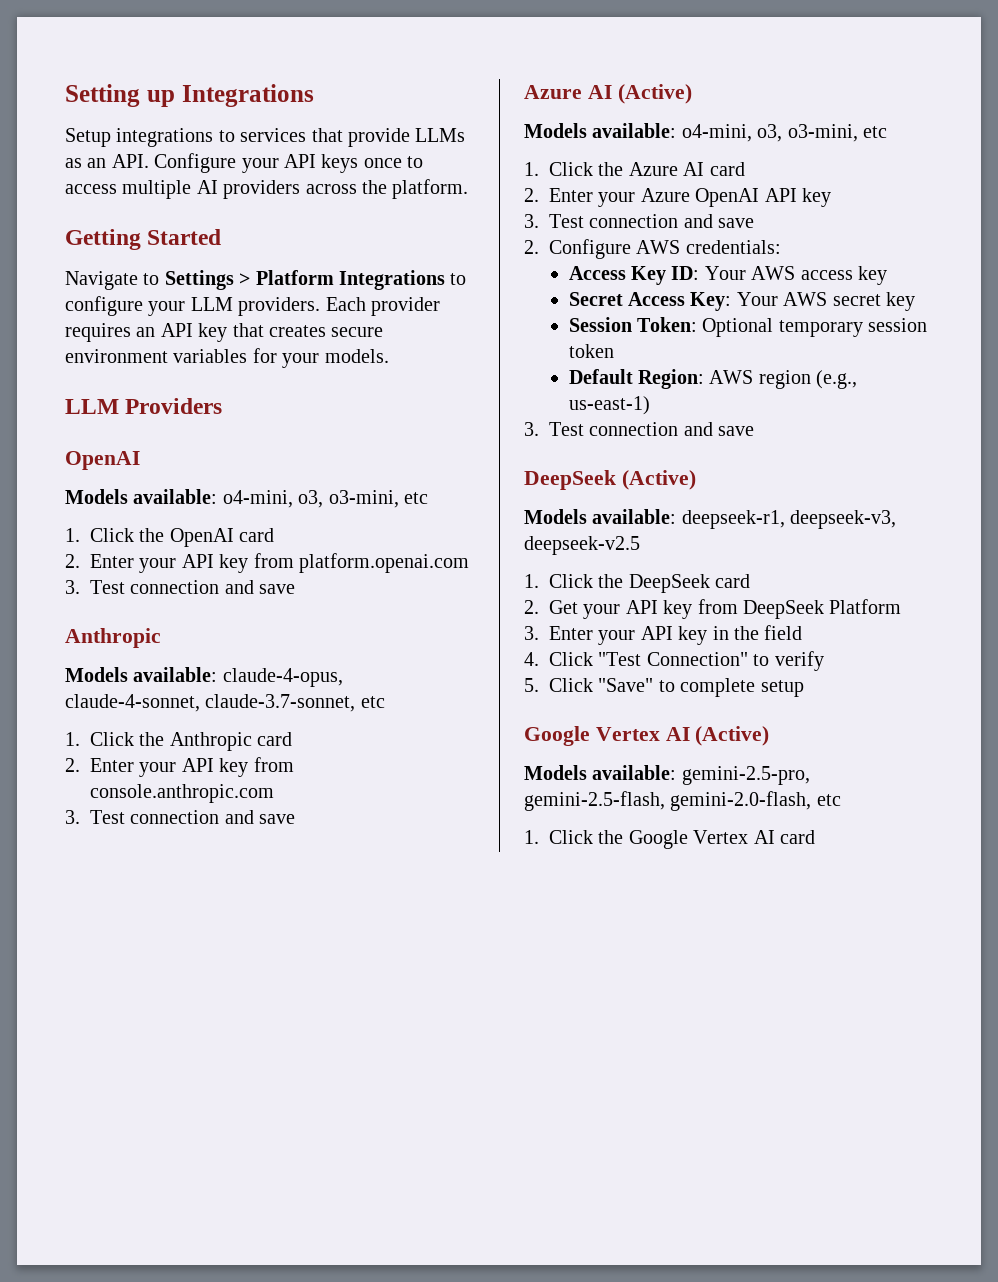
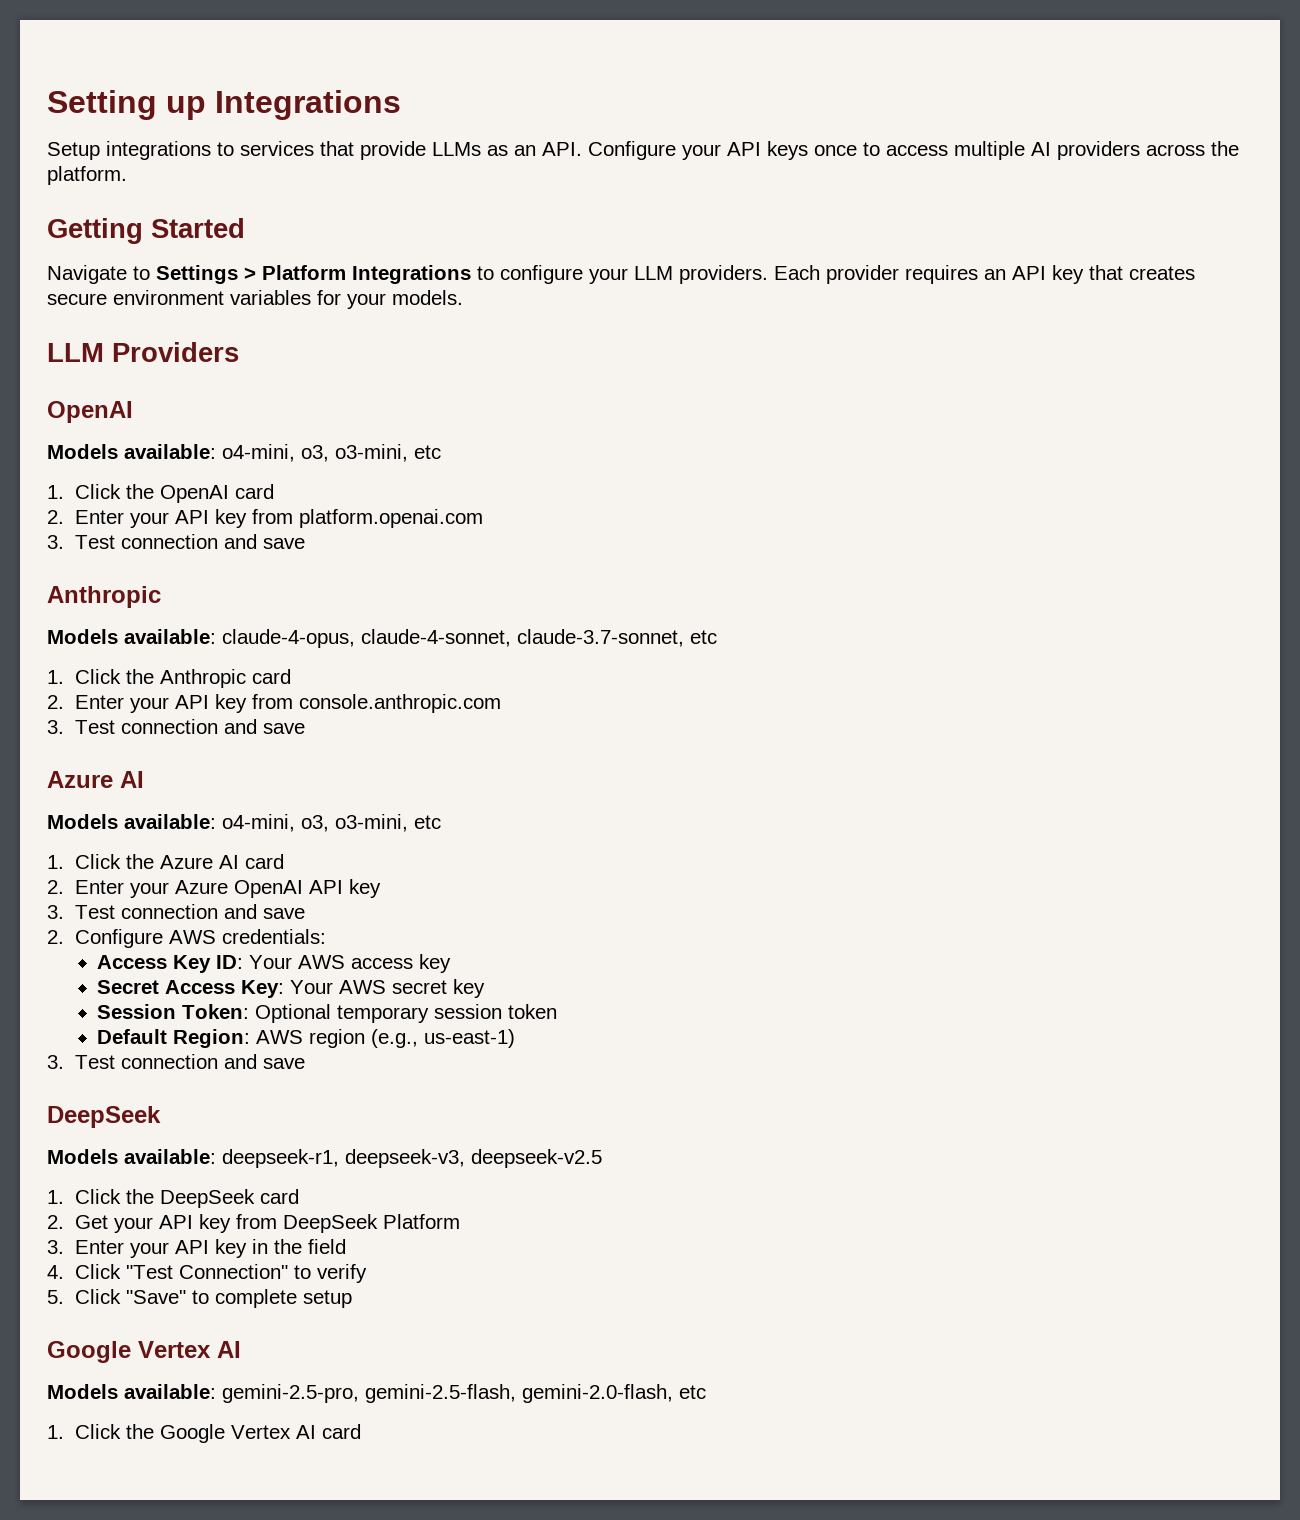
  2. Enter your API key from console.anthropic.com
  3. Test connection and save
- Azure AI (Active)
+ Azure AI
  Default Region: AWS region (e.g., us-east-1)
  3. Test connection and save
- DeepSeek (Active)
+ DeepSeek
  5. Click "Save" to complete setup
- Google Vertex AI (Active)
+ Google Vertex AI

